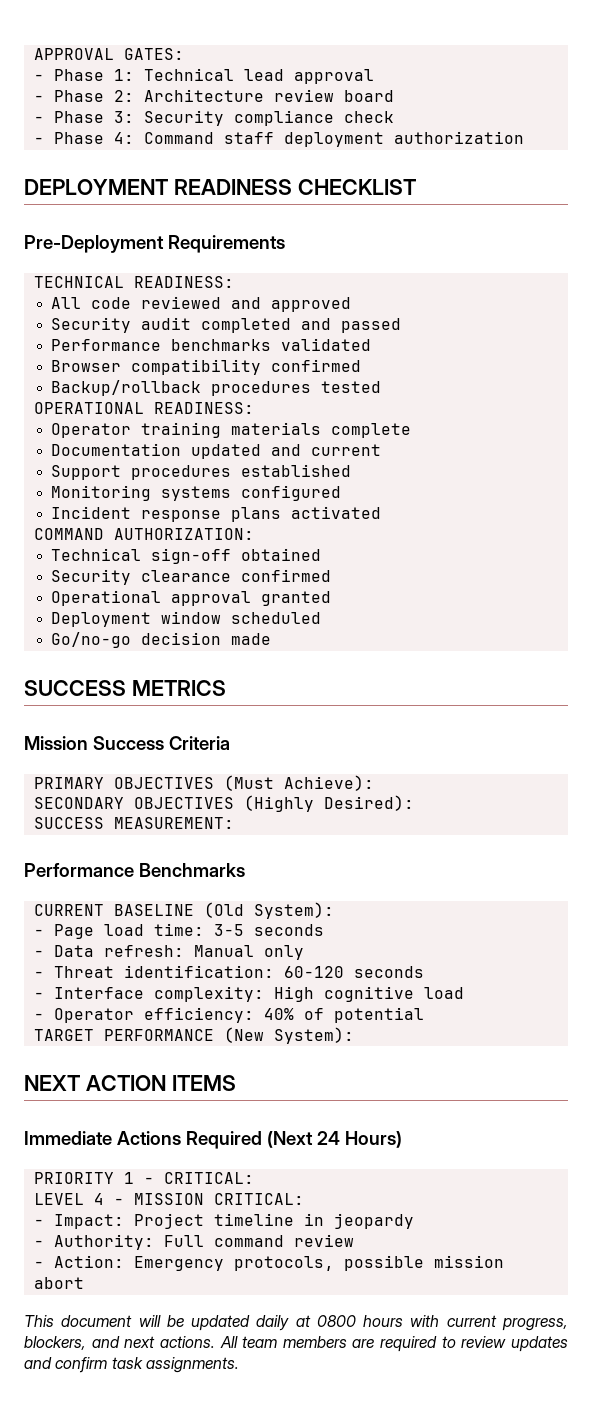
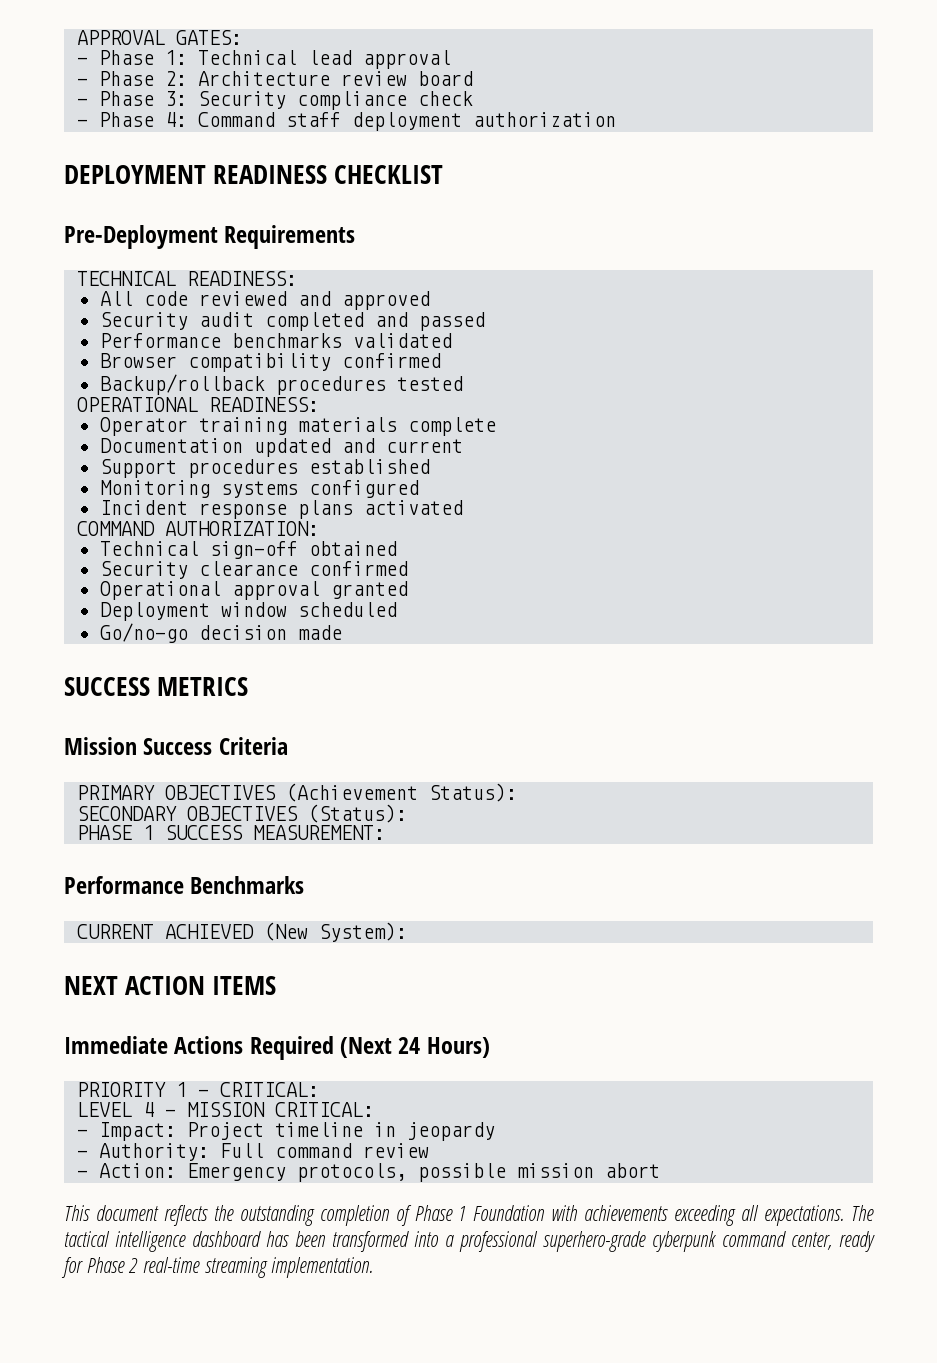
- PRIMARY OBJECTIVES (Must Achieve):
+ PRIMARY OBJECTIVES (Achievement Status):
- SECONDARY OBJECTIVES (Highly Desired):
- SUCCESS MEASUREMENT:
+ SECONDARY OBJECTIVES (Status):
+ PHASE 1 SUCCESS MEASUREMENT:
- CURRENT BASELINE (Old System):
- - Page load time: 3-5 seconds
- - Data refresh: Manual only
- - Threat identification: 60-120 seconds
- - Interface complexity: High cognitive load
- - Operator efficiency: 40% of potential
- TARGET PERFORMANCE (New System):
+ CURRENT ACHIEVED (New System):
- This document will be updated daily at 0800 hours with current progress, blockers, and next actions. All team members are required to review updates and confirm task assignments.
+ This document reflects the outstanding completion of Phase 1 Foundation with achievements exceeding all expectations. The tactical intelligence dashboard has been transformed into a professional superhero-grade cyberpunk command center, ready for Phase 2 real-time streaming implementation.

